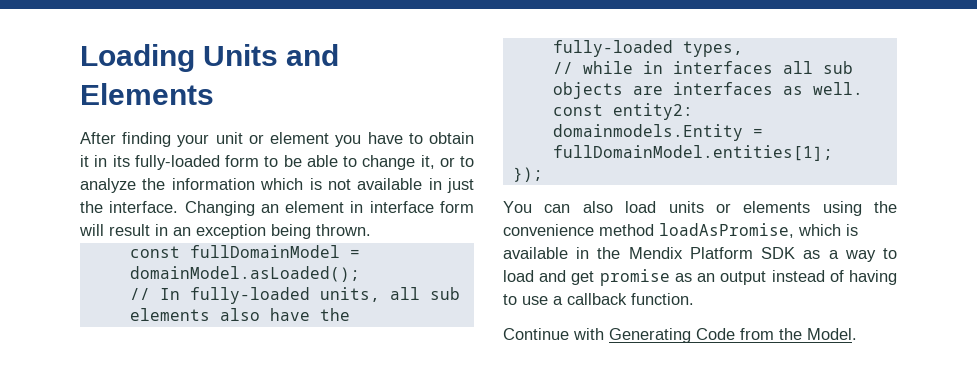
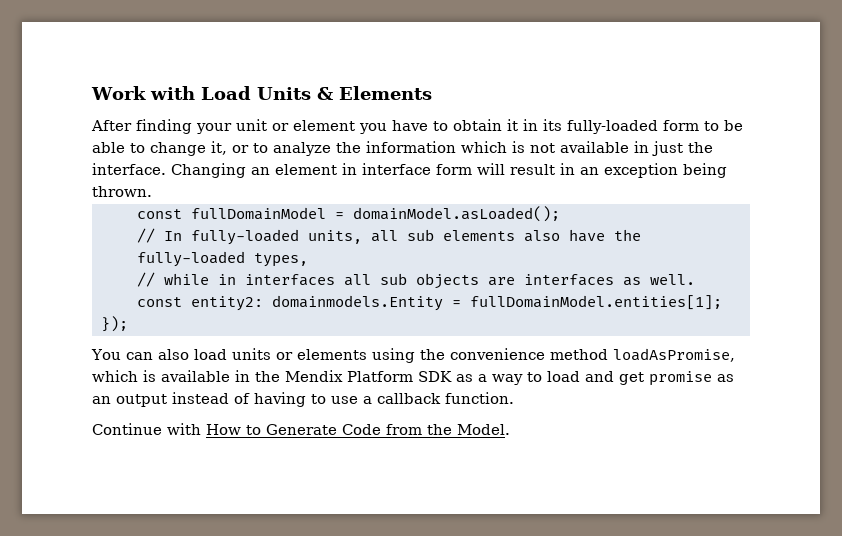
- Loading Units and Elements
+ Work with Load Units & Elements
- Continue with Generating Code from the Model.
+ Continue with How to Generate Code from the Model.

